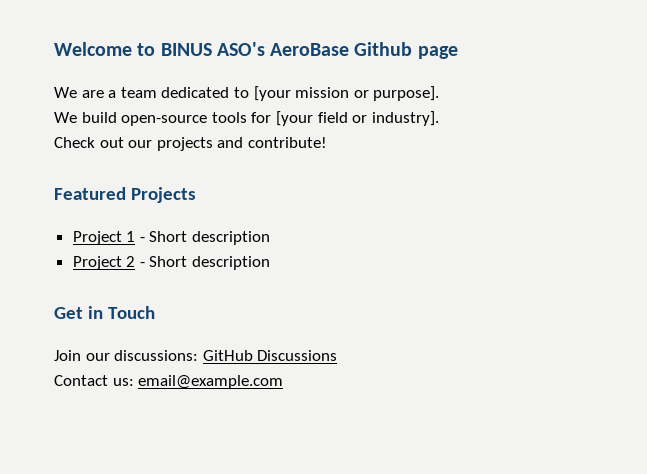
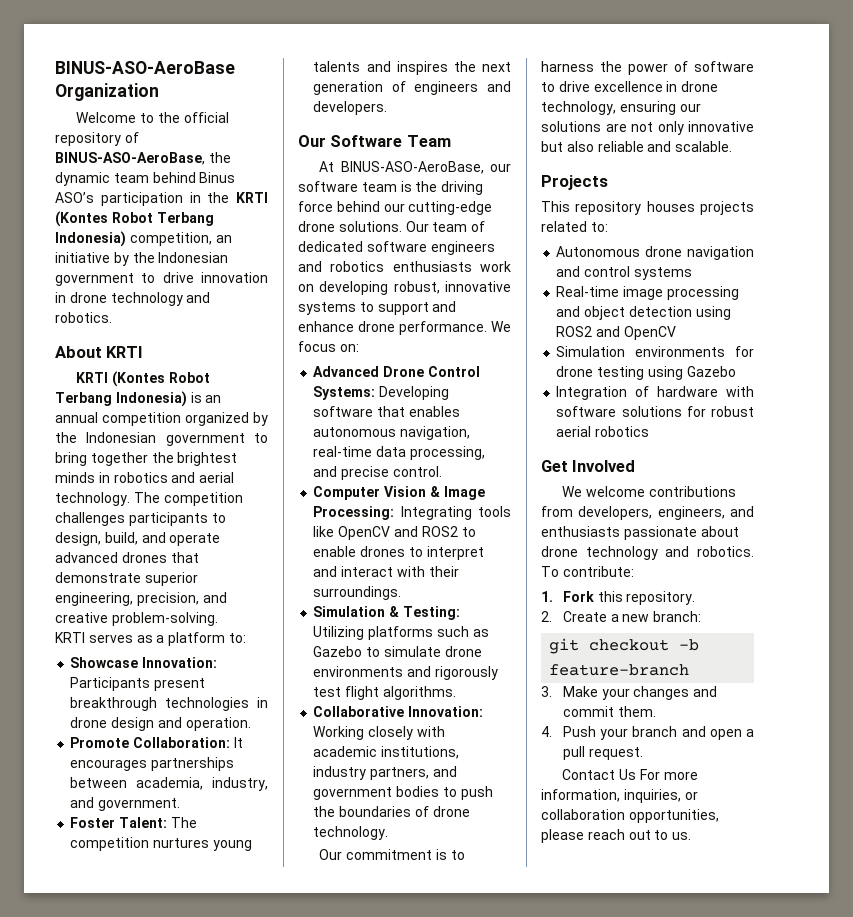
- Welcome to BINUS ASO's AeroBase Github page
- We are a team dedicated to [your mission or purpose].
- We build open-source tools for [your field or industry].
- Check out our projects and contribute!
- Featured Projects
- Project 1 - Short description
- Project 2 - Short description
- Get in Touch
- Join our discussions: GitHub Discussions
- Contact us: email@example.com
+ BINUS-ASO-AeroBase Organization
+ Welcome to the official repository of BINUS-ASO-AeroBase, the dynamic team behind Binus ASO’s participation in the KRTI (Kontes Robot Terbang Indonesia) competition, an initiative by the Indonesian government to drive innovation in drone technology and robotics.
+ About KRTI
+ KRTI (Kontes Robot Terbang Indonesia) is an annual competition organized by the Indonesian government to bring together the brightest minds in robotics and aerial technology. The competition challenges participants to design, build, and operate advanced drones that demonstrate superior engineering, precision, and creative problem-solving.
+ KRTI serves as a platform to:
+ Showcase Innovation: Participants present breakthrough technologies in drone design and operation.
+ Promote Collaboration: It encourages partnerships between academia, industry, and government.
+ Foster Talent: The competition nurtures young talents and inspires the next generation of engineers and developers.
+ Our Software Team
+ At BINUS-ASO-AeroBase, our software team is the driving force behind our cutting-edge drone solutions. Our team of dedicated software engineers and robotics enthusiasts work on developing robust, innovative systems to support and enhance drone performance. We focus on:
+ Advanced Drone Control Systems: Developing software that enables autonomous navigation, real-time data processing, and precise control.
+ Computer Vision & Image Processing: Integrating tools like OpenCV and ROS2 to enable drones to interpret and interact with their surroundings.
+ Simulation & Testing: Utilizing platforms such as Gazebo to simulate drone environments and rigorously test flight algorithms.
+ Collaborative Innovation: Working closely with academic institutions, industry partners, and government bodies to push the boundaries of drone technology.
+ Our commitment is to harness the power of software to drive excellence in drone technology, ensuring our solutions are not only innovative but also reliable and scalable.
+ Projects
+ This repository houses projects related to:
+ Autonomous drone navigation and control systems
+ Real-time image processing and object detection using ROS2 and OpenCV
+ Simulation environments for drone testing using Gazebo
+ Integration of hardware with software solutions for robust aerial robotics
+ Get Involved
+ We welcome contributions from developers, engineers, and enthusiasts passionate about drone technology and robotics. To contribute:
+ 1. Fork this repository.
+ 2. Create a new branch:
+ git checkout -b feature-branch
+ 3. Make your changes and commit them.
+ 4. Push your branch and open a pull request.
+ Contact Us For more information, inquiries, or collaboration opportunities, please reach out to us.

